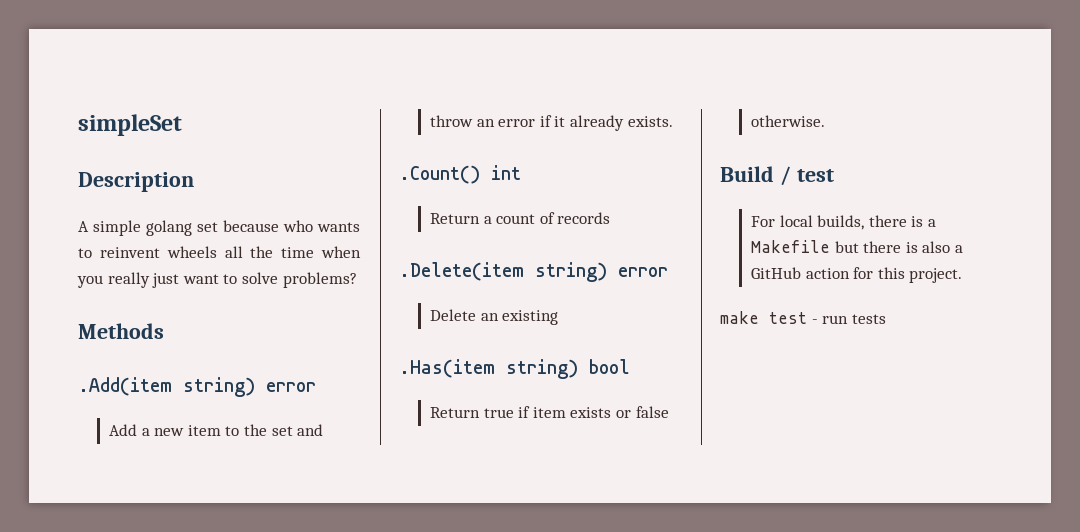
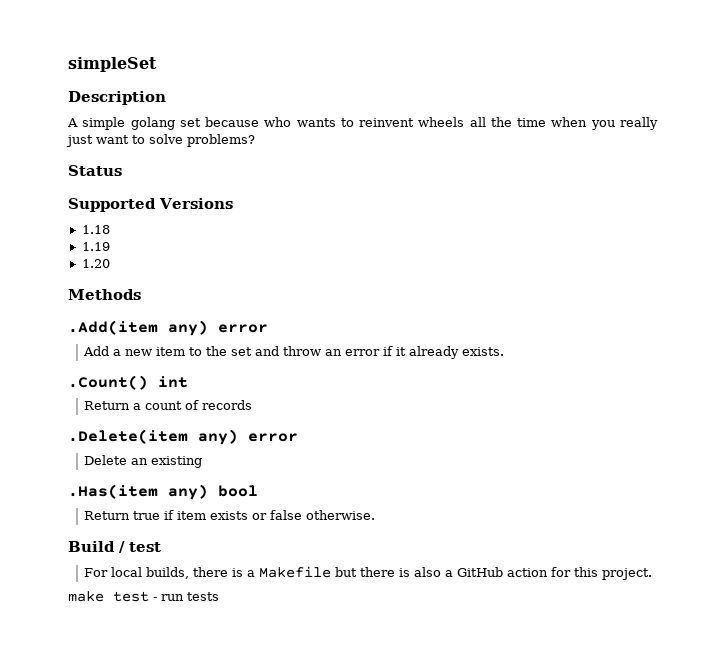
+ Status
+ Supported Versions
+ 1.18
+ 1.19
+ 1.20
- .Add(item string) error
+ .Add(item any) error
- .Delete(item string) error
+ .Delete(item any) error
- .Has(item string) bool
+ .Has(item any) bool

